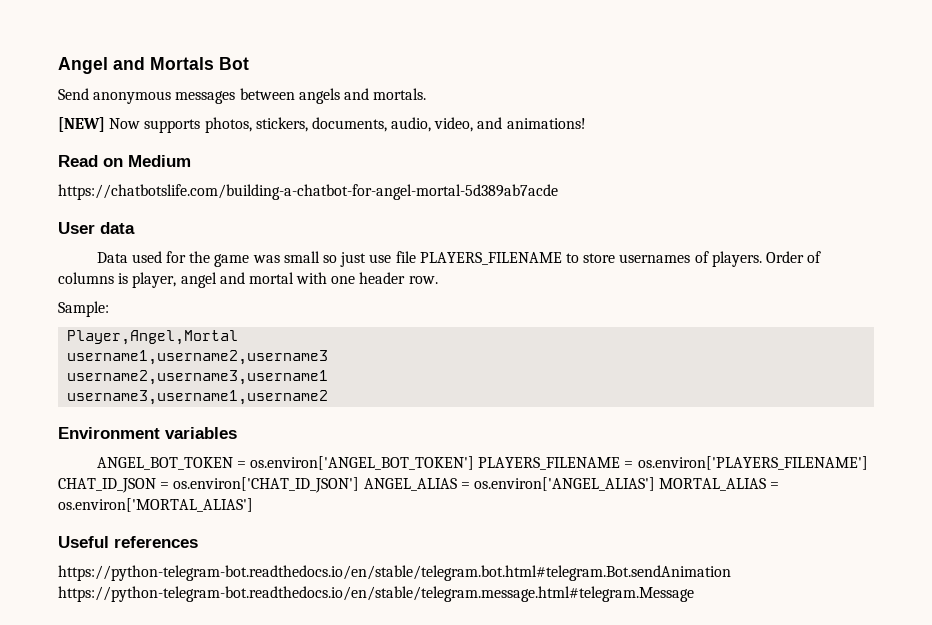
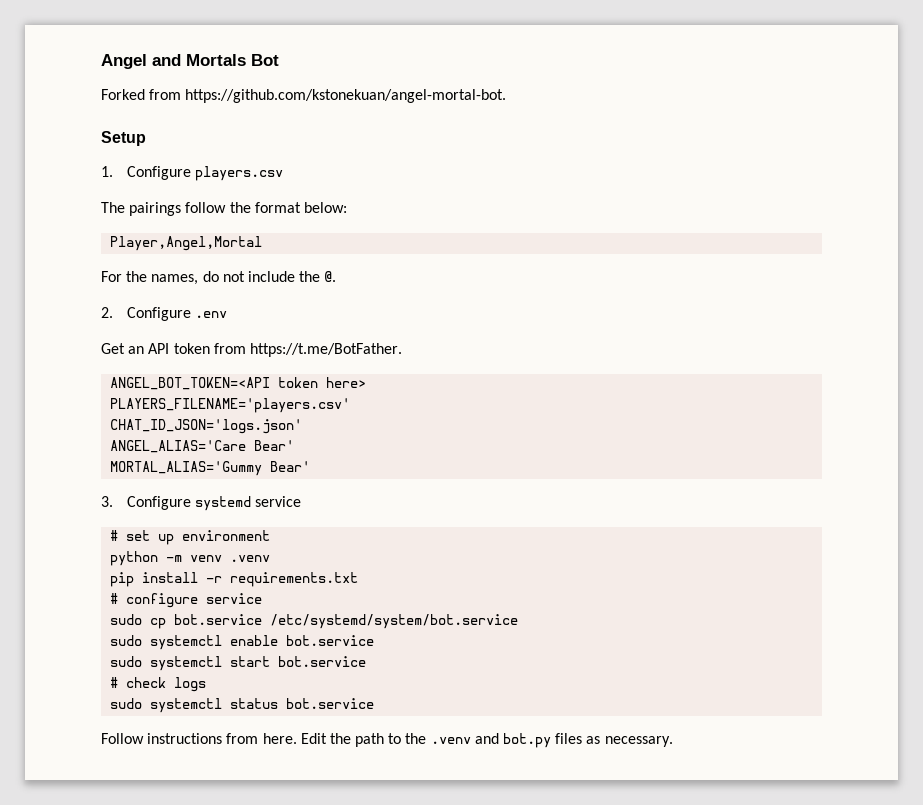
- Send anonymous messages between angels and mortals.
- [NEW] Now supports photos, stickers, documents, audio, video, and animations!
- Read on Medium
- https://chatbotslife.com/building-a-chatbot-for-angel-mortal-5d389ab7acde
- User data
- Data used for the game was small so just use file PLAYERS_FILENAME to store usernames of players. Order of columns is player, angel and mortal with one header row.
- Sample:
+ Forked from https://github.com/kstonekuan/angel-mortal-bot.
+ Setup
+ 1. Configure players.csv
+ The pairings follow the format below:
  Player,Angel,Mortal
- username1,username2,username3
- username2,username3,username1
- username3,username1,username2
- Environment variables
- ANGEL_BOT_TOKEN = os.environ['ANGEL_BOT_TOKEN'] PLAYERS_FILENAME = os.environ['PLAYERS_FILENAME'] CHAT_ID_JSON = os.environ['CHAT_ID_JSON'] ANGEL_ALIAS = os.environ['ANGEL_ALIAS'] MORTAL_ALIAS = os.environ['MORTAL_ALIAS']
- Useful references
- https://python-telegram-bot.readthedocs.io/en/stable/telegram.bot.html#telegram.Bot.sendAnimation https://python-telegram-bot.readthedocs.io/en/stable/telegram.message.html#telegram.Message
+ For the names, do not include the @.
+ 2. Configure .env
+ Get an API token from https://t.me/BotFather.
+ ANGEL_BOT_TOKEN=<API token here>
+ PLAYERS_FILENAME='players.csv'
+ CHAT_ID_JSON='logs.json'
+ ANGEL_ALIAS='Care Bear'
+ MORTAL_ALIAS='Gummy Bear'
+ 3. Configure systemd service
+ # set up environment
+ python -m venv .venv
+ pip install -r requirements.txt
+ # configure service
+ sudo cp bot.service /etc/systemd/system/bot.service
+ sudo systemctl enable bot.service
+ sudo systemctl start bot.service
+ # check logs
+ sudo systemctl status bot.service
+ Follow instructions from here. Edit the path to the .venv and bot.py files as necessary.

